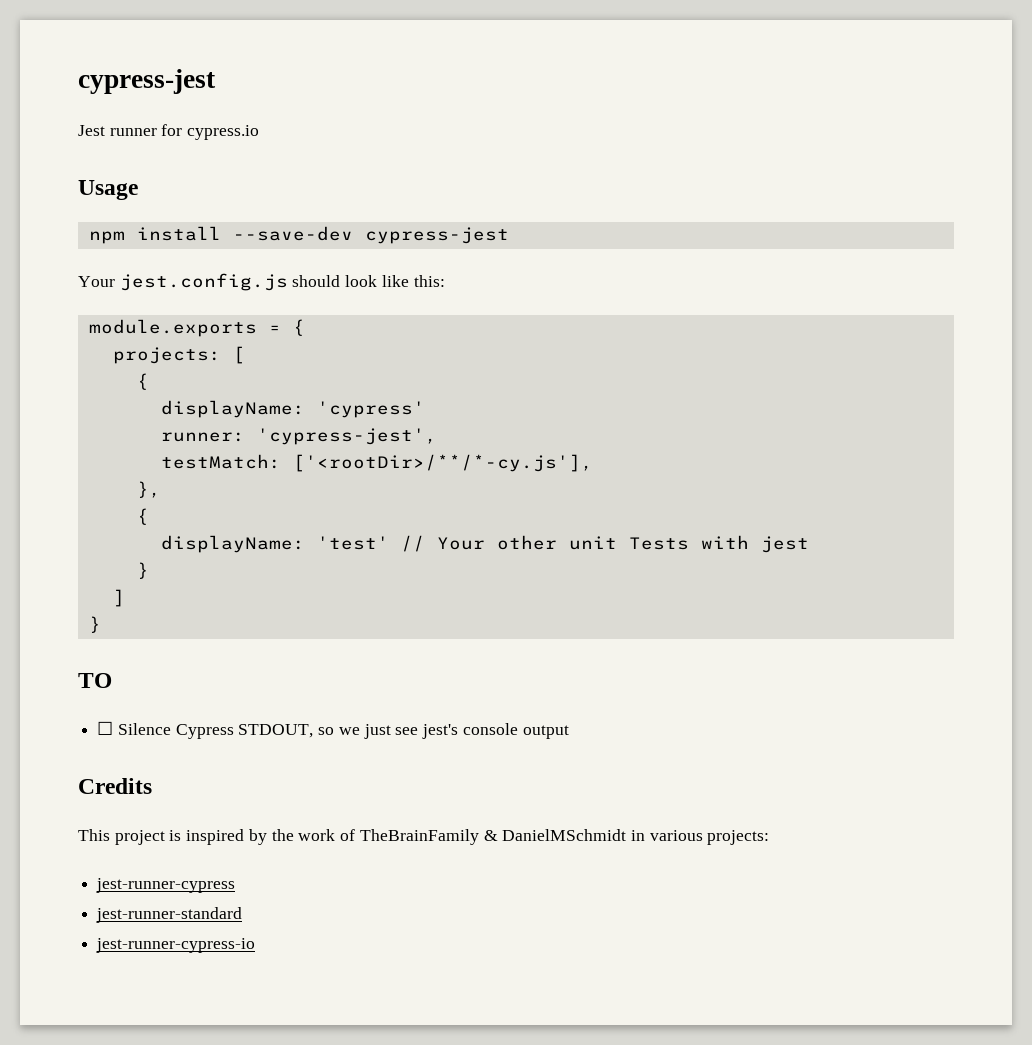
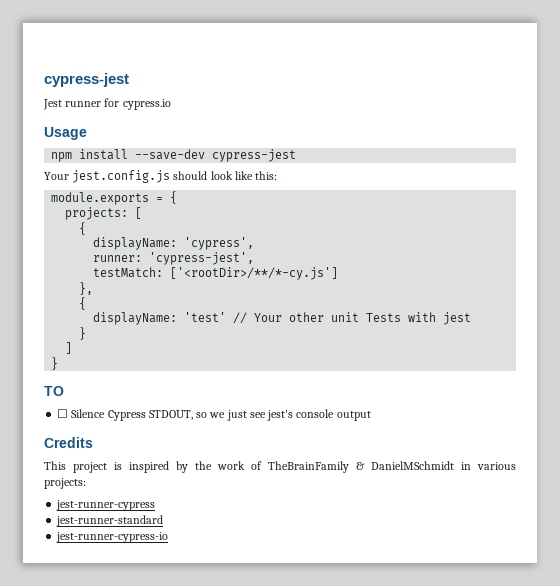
- displayName: 'cypress'
+ displayName: 'cypress',
- testMatch: ['<rootDir>/**/*-cy.js'],
+ testMatch: ['<rootDir>/**/*-cy.js']

